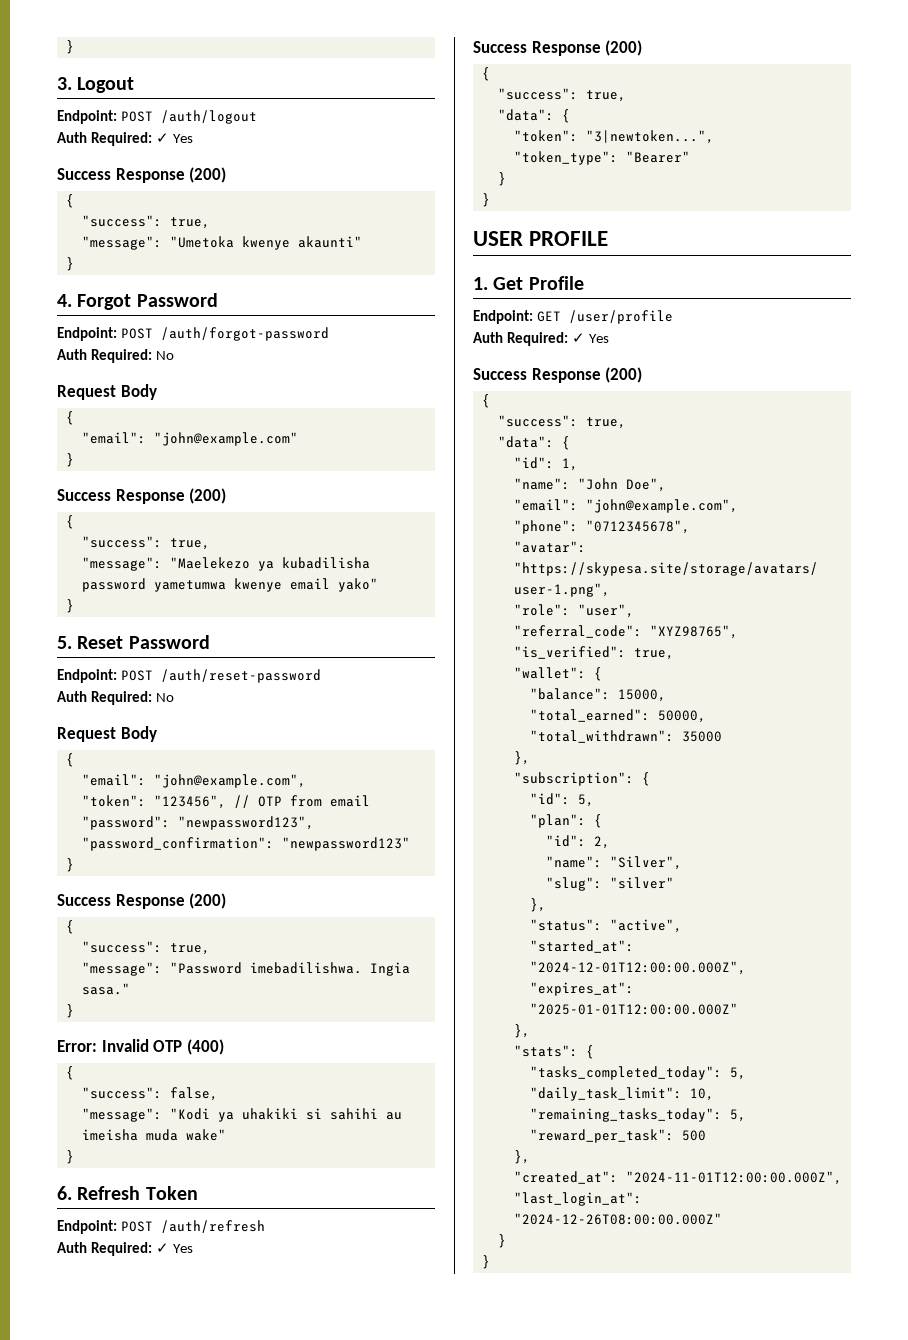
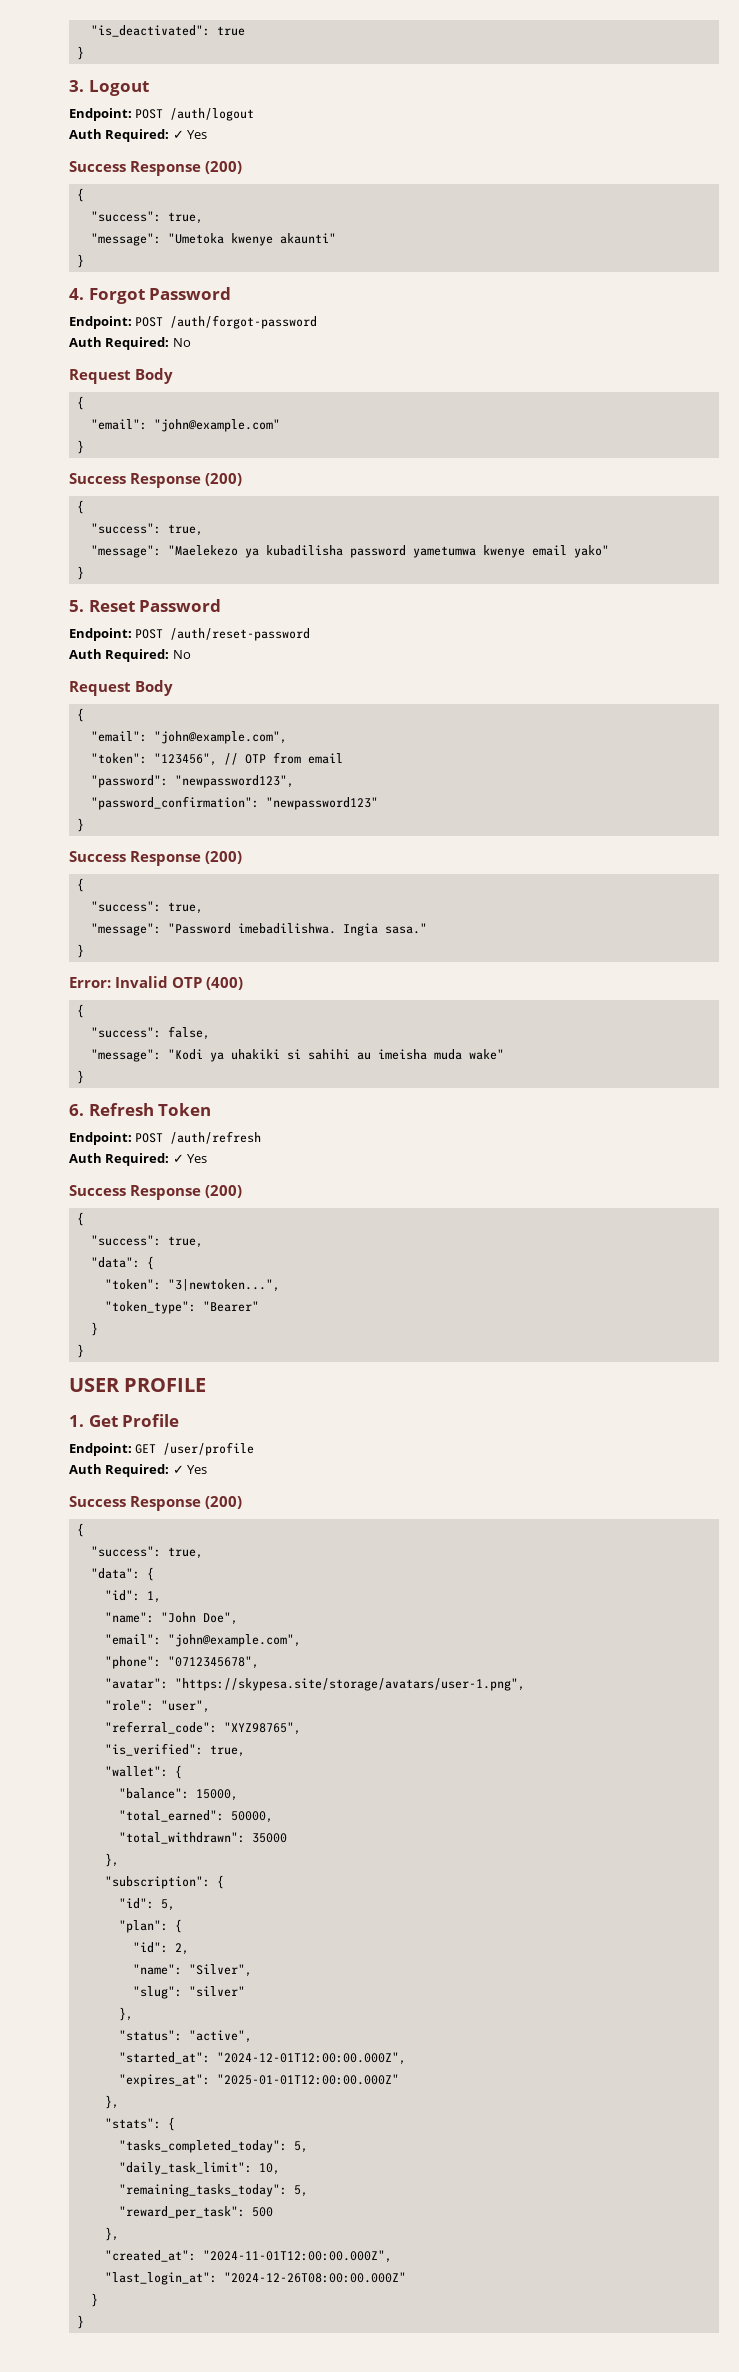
+ "is_deactivated": true

